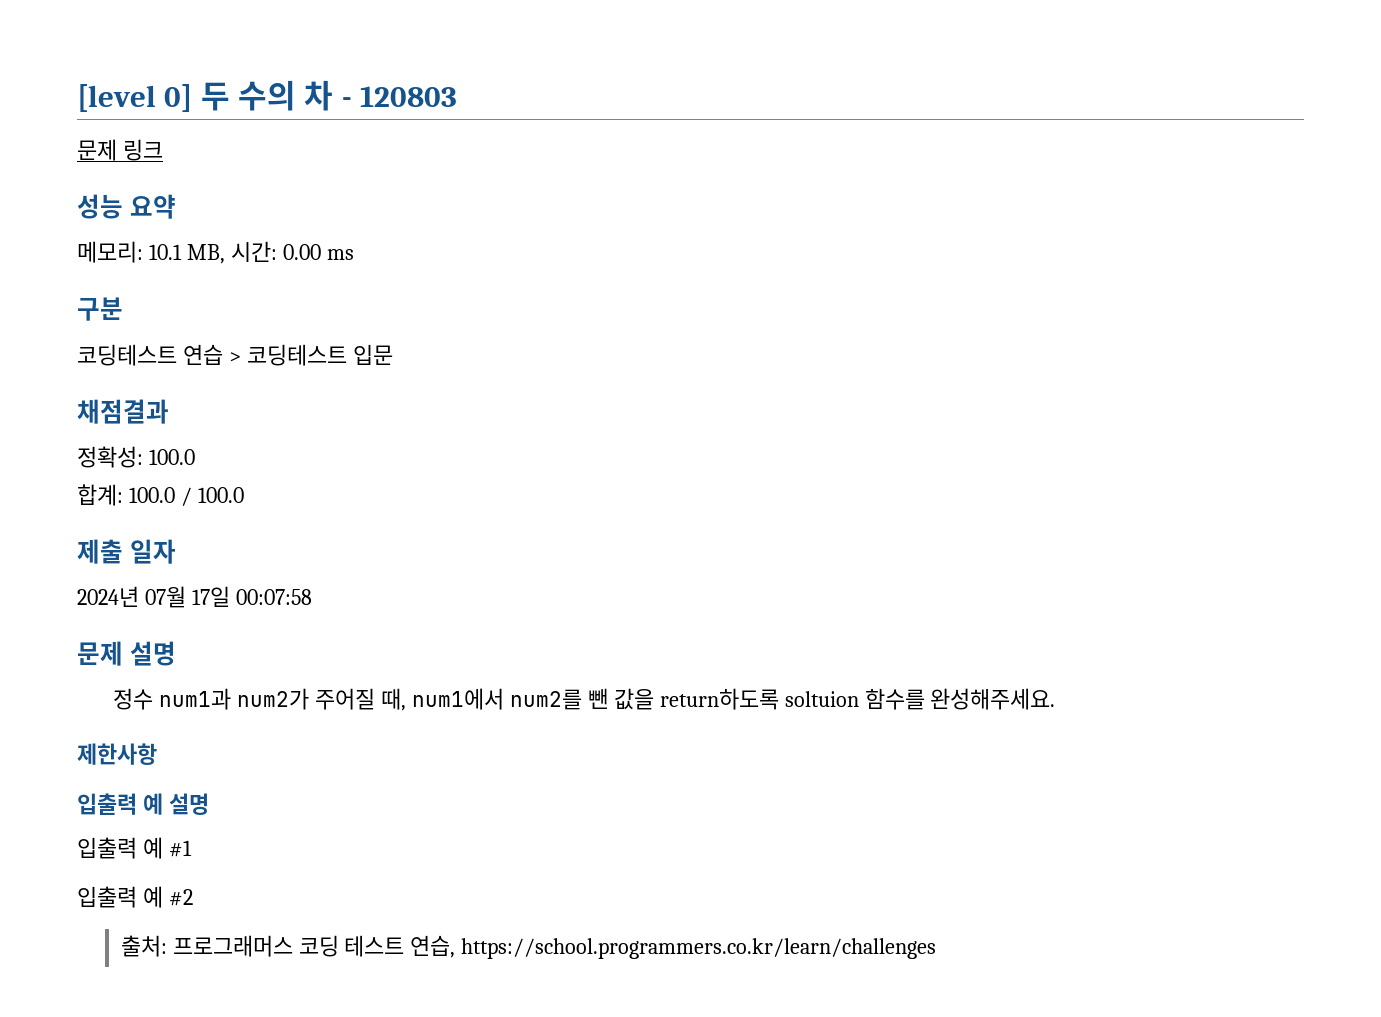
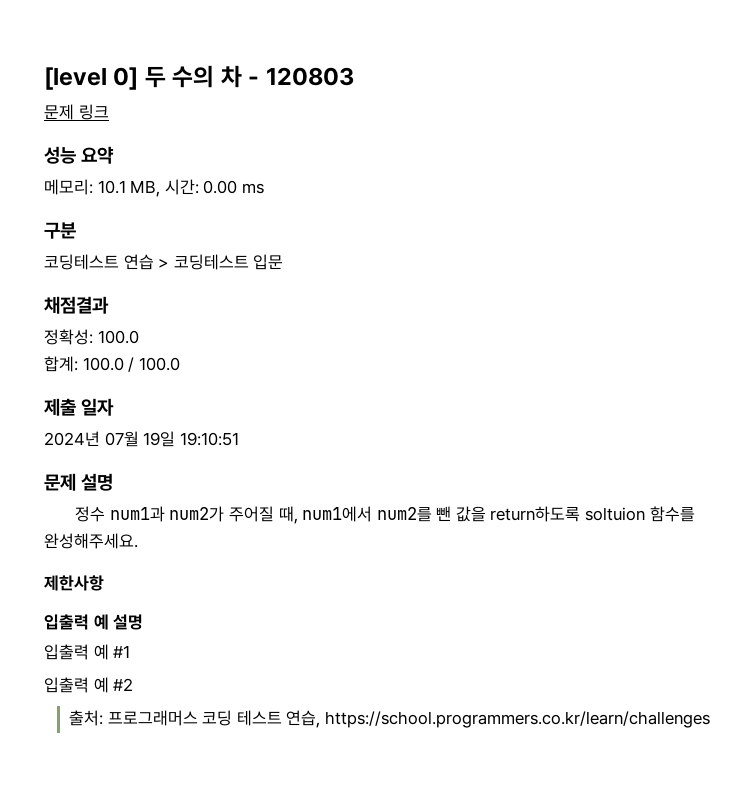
- 2024년 07월 17일 00:07:58
+ 2024년 07월 19일 19:10:51

